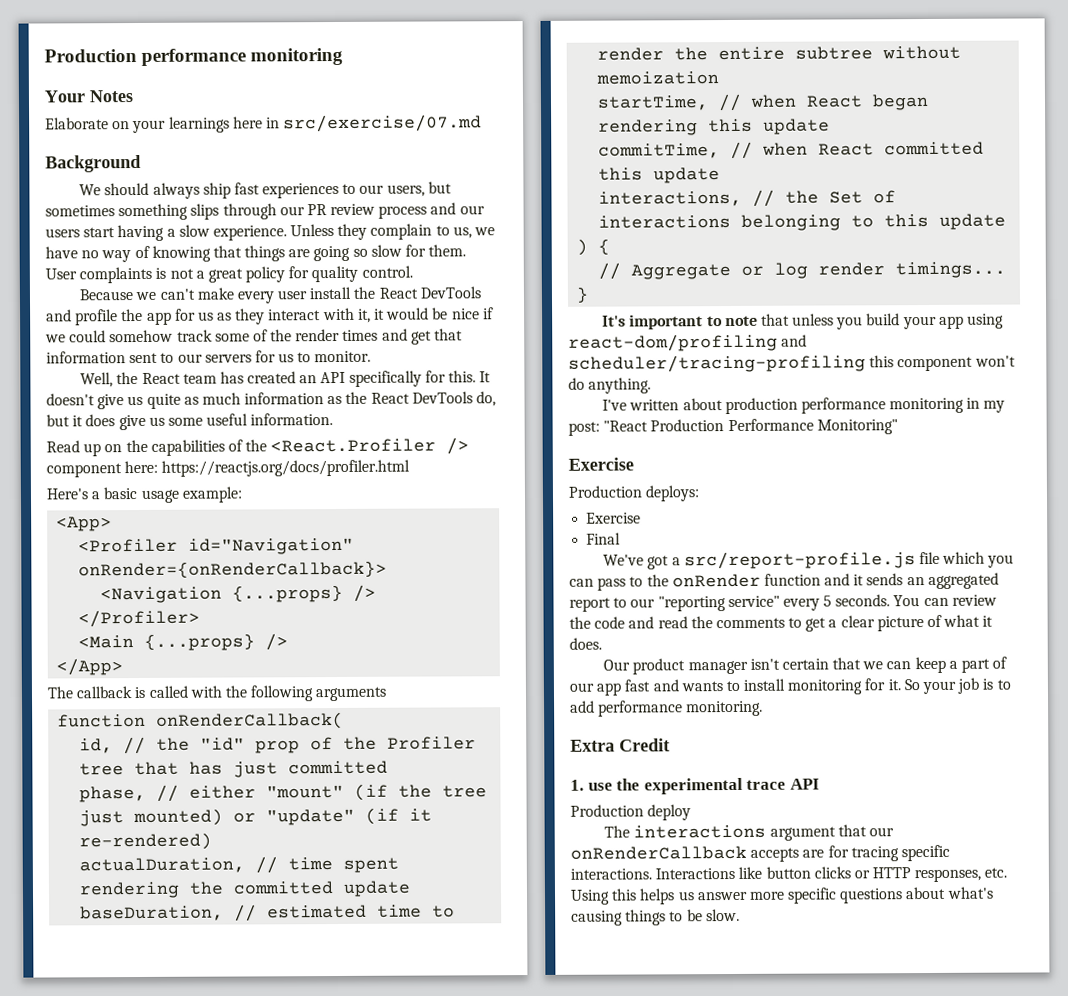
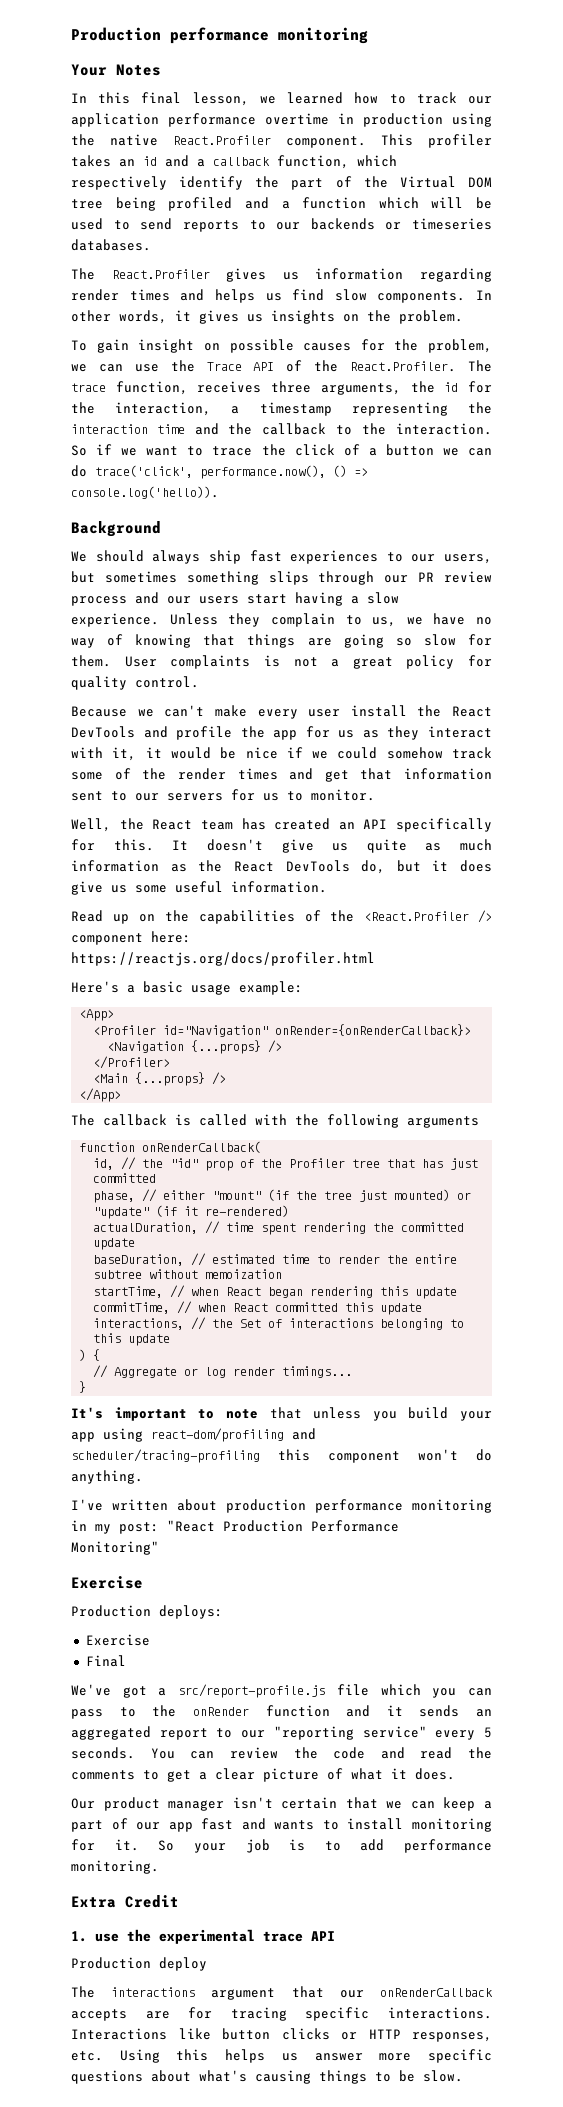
- Elaborate on your learnings here in src/exercise/07.md
+ In this final lesson, we learned how to track our application performance overtime in production using the native React.Profiler component. This profiler takes an id and a callback function, which respectively identify the part of the Virtual DOM tree being profiled and a function which will be used to send reports to our backends or timeseries databases.
+ The React.Profiler gives us information regarding render times and helps us find slow components. In other words, it gives us insights on the problem.
+ To gain insight on possible causes for the problem, we can use the Trace API of the React.Profiler. The trace function, receives three arguments, the id for the interaction, a timestamp representing the interaction time and the callback to the interaction. So if we want to trace the click of a button we can do trace('click', performance.now(), () => console.log('hello)).

